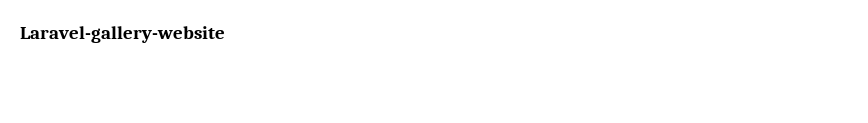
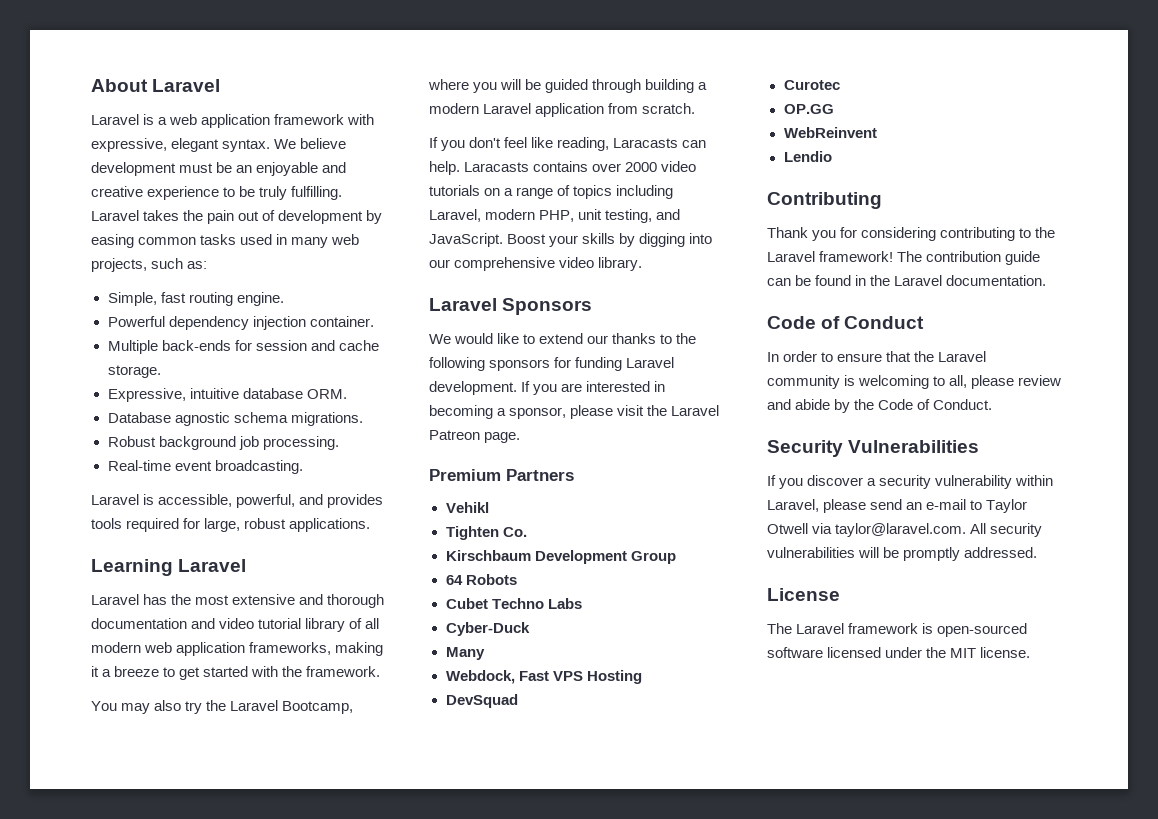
- Laravel-gallery-website
+ About Laravel
+ Laravel is a web application framework with expressive, elegant syntax. We believe development must be an enjoyable and creative experience to be truly fulfilling. Laravel takes the pain out of development by easing common tasks used in many web projects, such as:
+ Simple, fast routing engine.
+ Powerful dependency injection container.
+ Multiple back-ends for session and cache storage.
+ Expressive, intuitive database ORM.
+ Database agnostic schema migrations.
+ Robust background job processing.
+ Real-time event broadcasting.
+ Laravel is accessible, powerful, and provides tools required for large, robust applications.
+ Learning Laravel
+ Laravel has the most extensive and thorough documentation and video tutorial library of all modern web application frameworks, making it a breeze to get started with the framework.
+ You may also try the Laravel Bootcamp, where you will be guided through building a modern Laravel application from scratch.
+ If you don't feel like reading, Laracasts can help. Laracasts contains over 2000 video tutorials on a range of topics including Laravel, modern PHP, unit testing, and JavaScript. Boost your skills by digging into our comprehensive video library.
+ Laravel Sponsors
+ We would like to extend our thanks to the following sponsors for funding Laravel development. If you are interested in becoming a sponsor, please visit the Laravel Patreon page.
+ Premium Partners
+ Vehikl
+ Tighten Co.
+ Kirschbaum Development Group
+ 64 Robots
+ Cubet Techno Labs
+ Cyber-Duck
+ Many
+ Webdock, Fast VPS Hosting
+ DevSquad
+ Curotec
+ OP.GG
+ WebReinvent
+ Lendio
+ Contributing
+ Thank you for considering contributing to the Laravel framework! The contribution guide can be found in the Laravel documentation.
+ Code of Conduct
+ In order to ensure that the Laravel community is welcoming to all, please review and abide by the Code of Conduct.
+ Security Vulnerabilities
+ If you discover a security vulnerability within Laravel, please send an e-mail to Taylor Otwell via taylor@laravel.com. All security vulnerabilities will be promptly addressed.
+ License
+ The Laravel framework is open-sourced software licensed under the MIT license.

